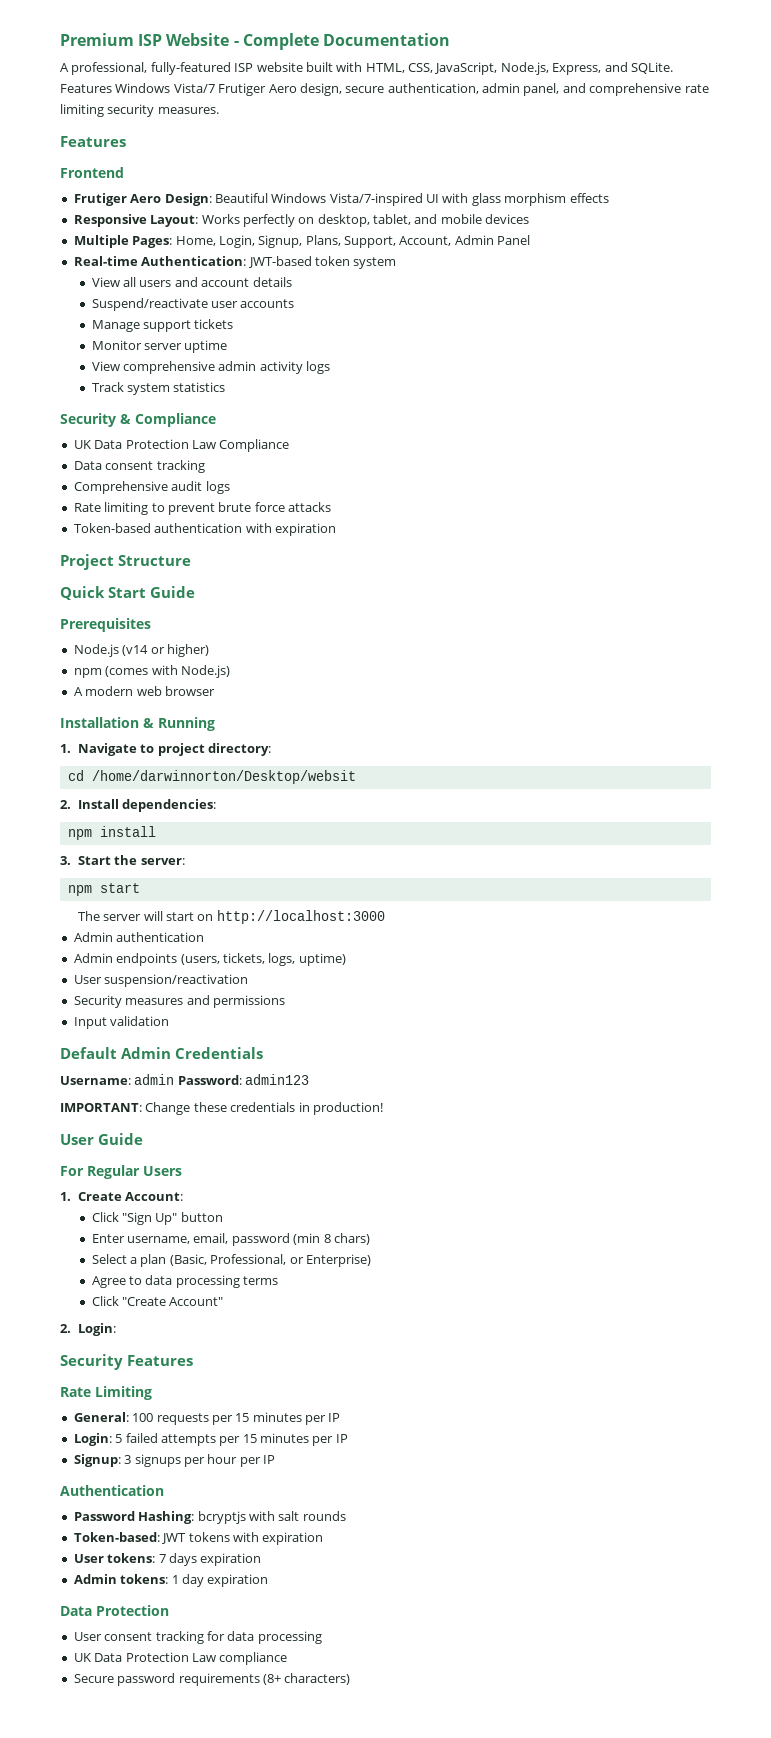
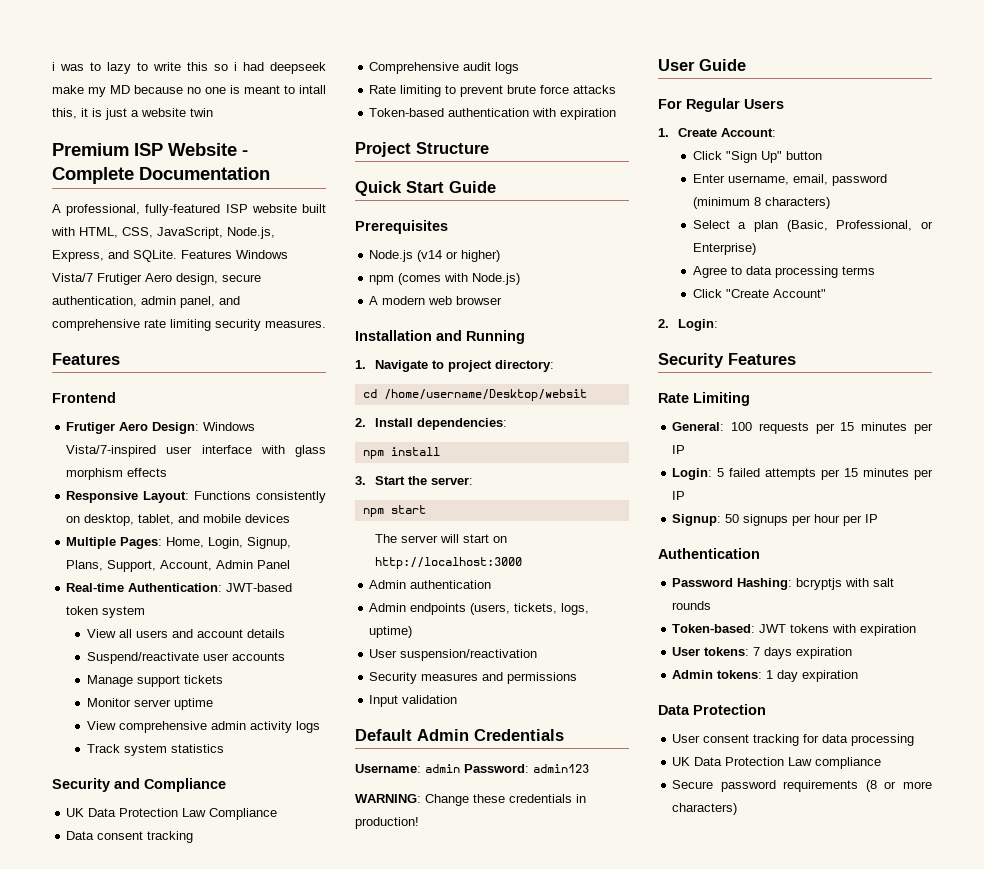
+ i was to lazy to write this so i had deepseek make my MD because no one is meant to intall this, it is just a website twin
- Frutiger Aero Design: Beautiful Windows Vista/7-inspired UI with glass morphism effects
+ Frutiger Aero Design: Windows Vista/7-inspired user interface with glass morphism effects
- Responsive Layout: Works perfectly on desktop, tablet, and mobile devices
+ Responsive Layout: Functions consistently on desktop, tablet, and mobile devices
- Security & Compliance
+ Security and Compliance
- Installation & Running
+ Installation and Running
- cd /home/darwinnorton/Desktop/websit
+ cd /home/username/Desktop/websit
- IMPORTANT: Change these credentials in production!
+ WARNING: Change these credentials in production!
- Enter username, email, password (min 8 chars)
+ Enter username, email, password (minimum 8 characters)
- Signup: 3 signups per hour per IP
+ Signup: 50 signups per hour per IP
- Secure password requirements (8+ characters)
+ Secure password requirements (8 or more characters)

